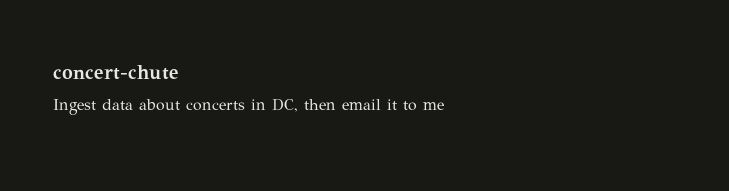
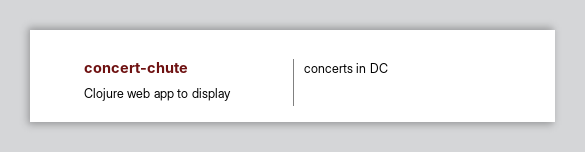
- Ingest data about concerts in DC, then email it to me
+ Clojure web app to display concerts in DC

